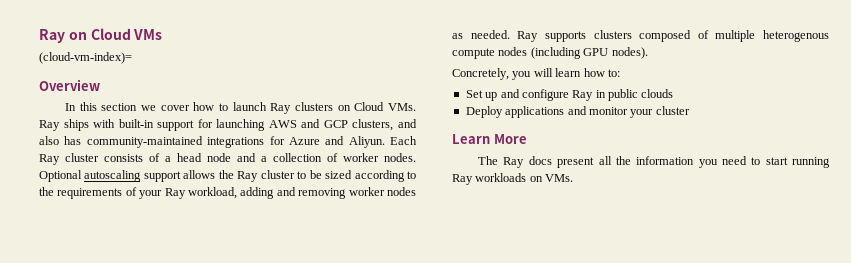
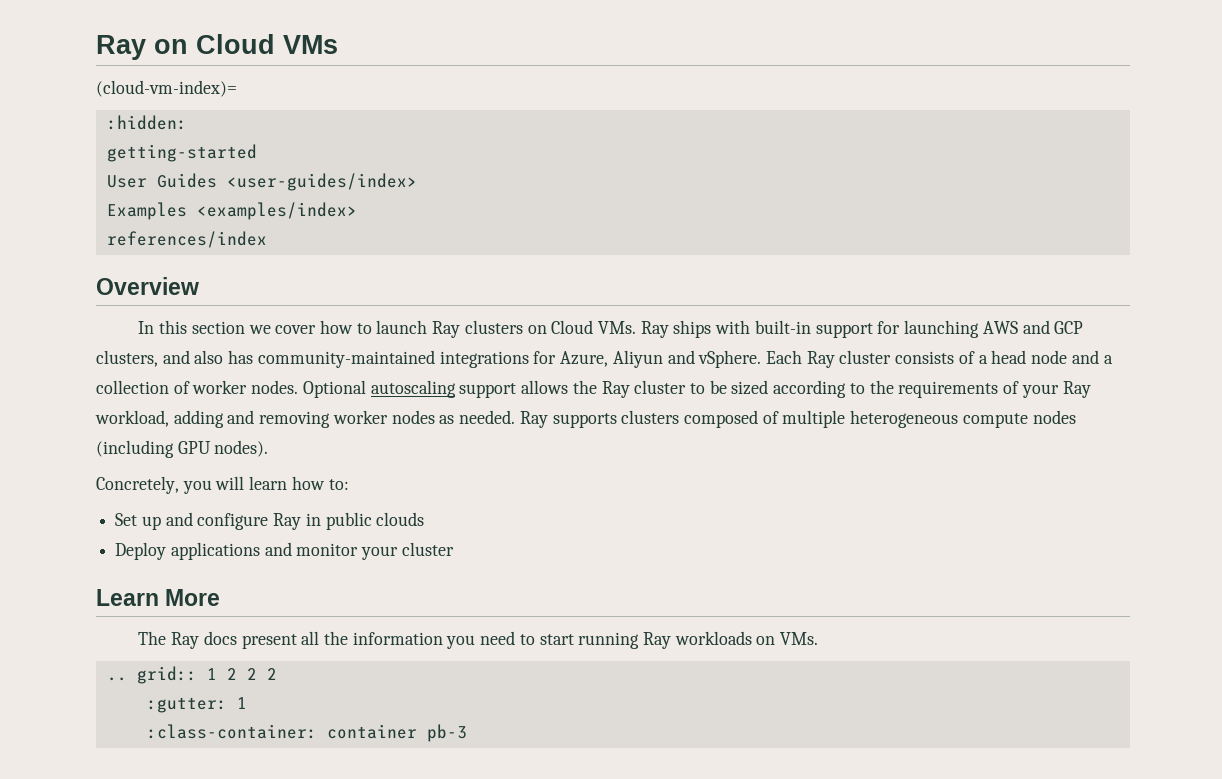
+ :hidden:
+ getting-started
+ User Guides <user-guides/index>
+ Examples <examples/index>
+ references/index
- In this section we cover how to launch Ray clusters on Cloud VMs. Ray ships with built-in support for launching AWS and GCP clusters, and also has community-maintained integrations for Azure and Aliyun.
+ In this section we cover how to launch Ray clusters on Cloud VMs. Ray ships with built-in support for launching AWS and GCP clusters, and also has community-maintained integrations for Azure, Aliyun and vSphere.
- Ray supports clusters composed of multiple heterogenous compute nodes (including GPU nodes).
+ Ray supports clusters composed of multiple heterogeneous compute nodes (including GPU nodes).
+ .. grid:: 1 2 2 2
+ :gutter: 1
+ :class-container: container pb-3

